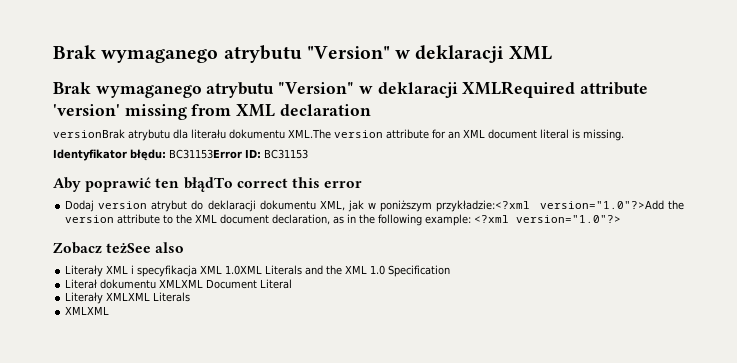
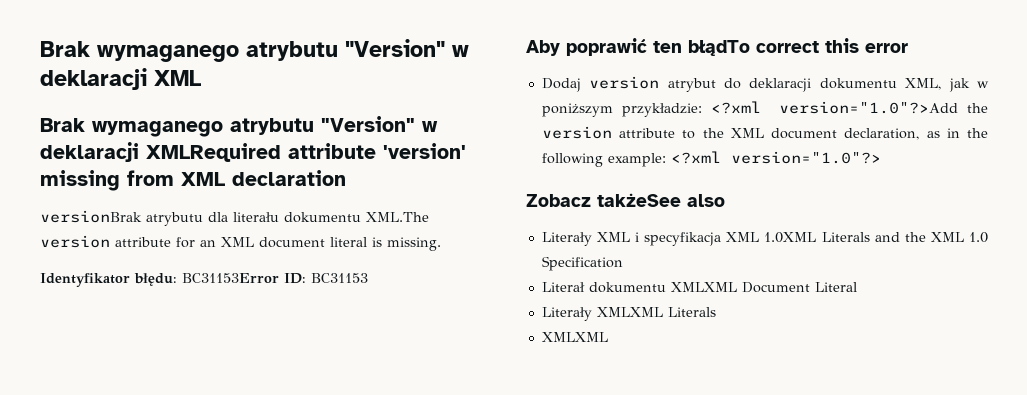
- Dodaj version atrybut do deklaracji dokumentu XML, jak w poniższym przykładzie:<?xml version="1.0"?>Add the version attribute to the XML document declaration, as in the following example: <?xml version="1.0"?>
+ Dodaj version atrybut do deklaracji dokumentu XML, jak w poniższym przykładzie: <?xml version="1.0"?>Add the version attribute to the XML document declaration, as in the following example: <?xml version="1.0"?>
- Zobacz teżSee also
+ Zobacz takżeSee also

